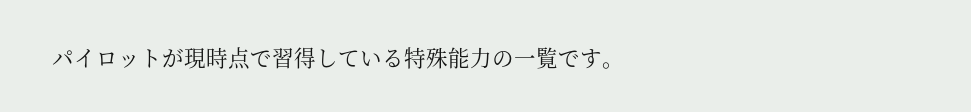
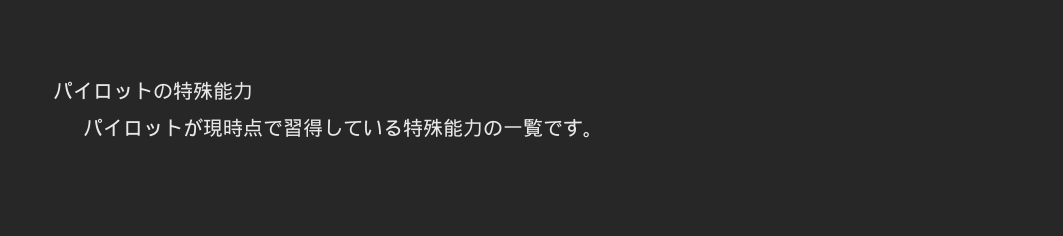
+ パイロットの特殊能力

